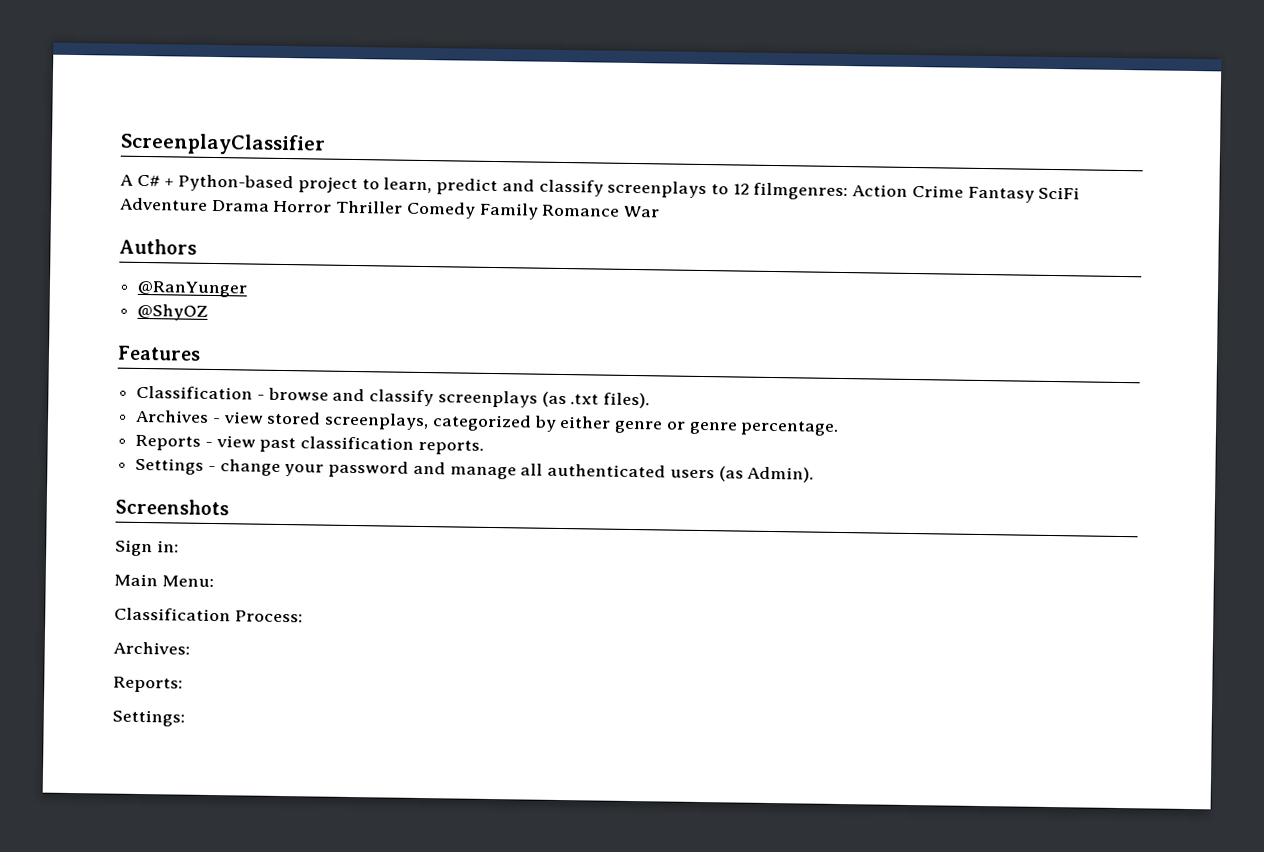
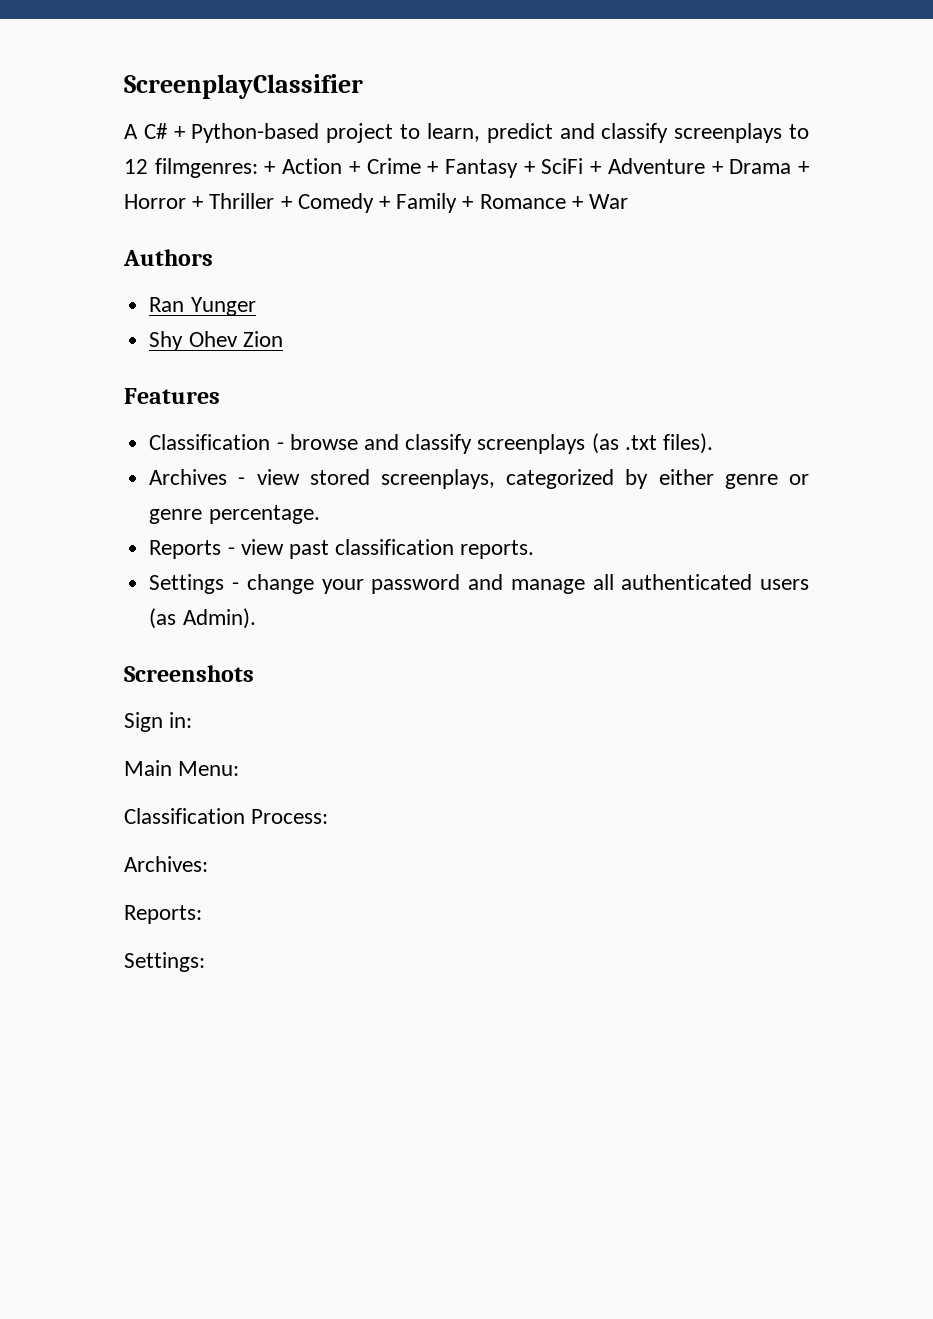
- A C# + Python-based project to learn, predict and classify screenplays to 12 filmgenres: Action Crime Fantasy SciFi Adventure Drama Horror Thriller Comedy Family Romance War
+ A C# + Python-based project to learn, predict and classify screenplays to 12 filmgenres: + Action + Crime + Fantasy + SciFi + Adventure + Drama + Horror + Thriller + Comedy + Family + Romance + War
  Authors
- @RanYunger
- @ShyOZ
+ Ran Yunger
+ Shy Ohev Zion

